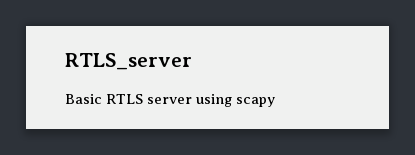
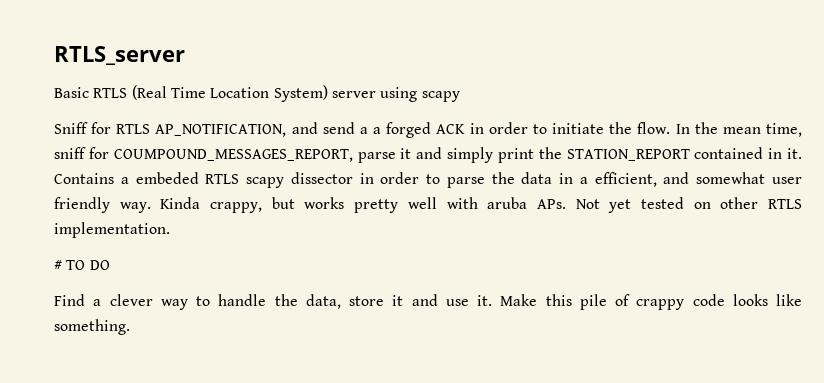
- Basic RTLS server using scapy
+ Basic RTLS (Real Time Location System) server using scapy
+ Sniff for RTLS AP_NOTIFICATION, and send a a forged ACK in order to initiate the flow. In the mean time, sniff for COUMPOUND_MESSAGES_REPORT, parse it and simply print the STATION_REPORT contained in it. Contains a embeded RTLS scapy dissector in order to parse the data in a efficient, and somewhat user friendly way. Kinda crappy, but works pretty well with aruba APs. Not yet tested on other RTLS implementation.
+ # TO DO
+ Find a clever way to handle the data, store it and use it. Make this pile of crappy code looks like something.

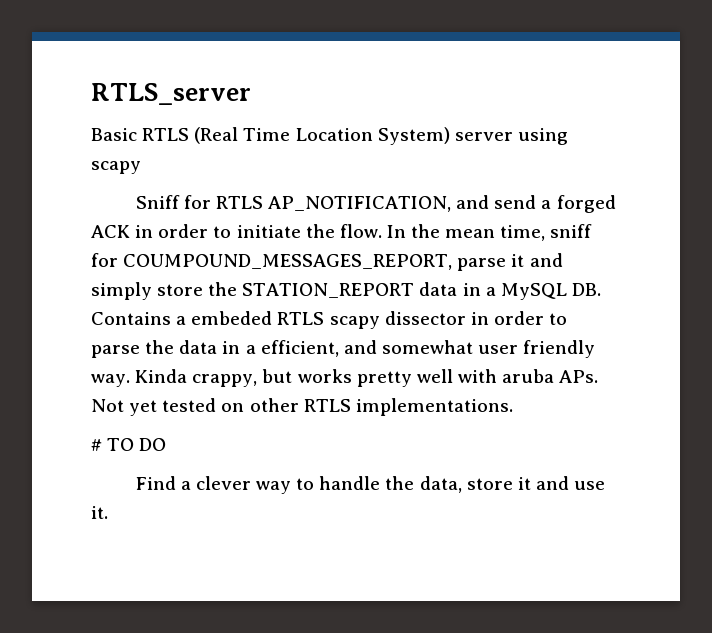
- Sniff for RTLS AP_NOTIFICATION, and send a a forged ACK in order to initiate the flow.
+ Sniff for RTLS AP_NOTIFICATION, and send a forged ACK in order to initiate the flow.
- In the mean time, sniff for COUMPOUND_MESSAGES_REPORT, parse it and simply print the STATION_REPORT contained in it. Contains a embeded RTLS scapy dissector in order to parse the data in a efficient, and somewhat user friendly way.
+ In the mean time, sniff for COUMPOUND_MESSAGES_REPORT, parse it and simply store the STATION_REPORT data in a MySQL DB. Contains a embeded RTLS scapy dissector in order to parse the data in a efficient, and somewhat user friendly way.
- Kinda crappy, but works pretty well with aruba APs. Not yet tested on other RTLS implementation.
+ Kinda crappy, but works pretty well with aruba APs. Not yet tested on other RTLS implementations.
- Make this pile of crappy code looks like something.

